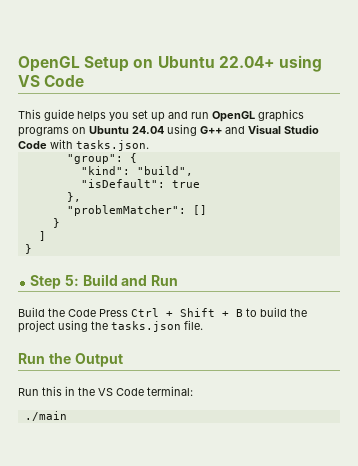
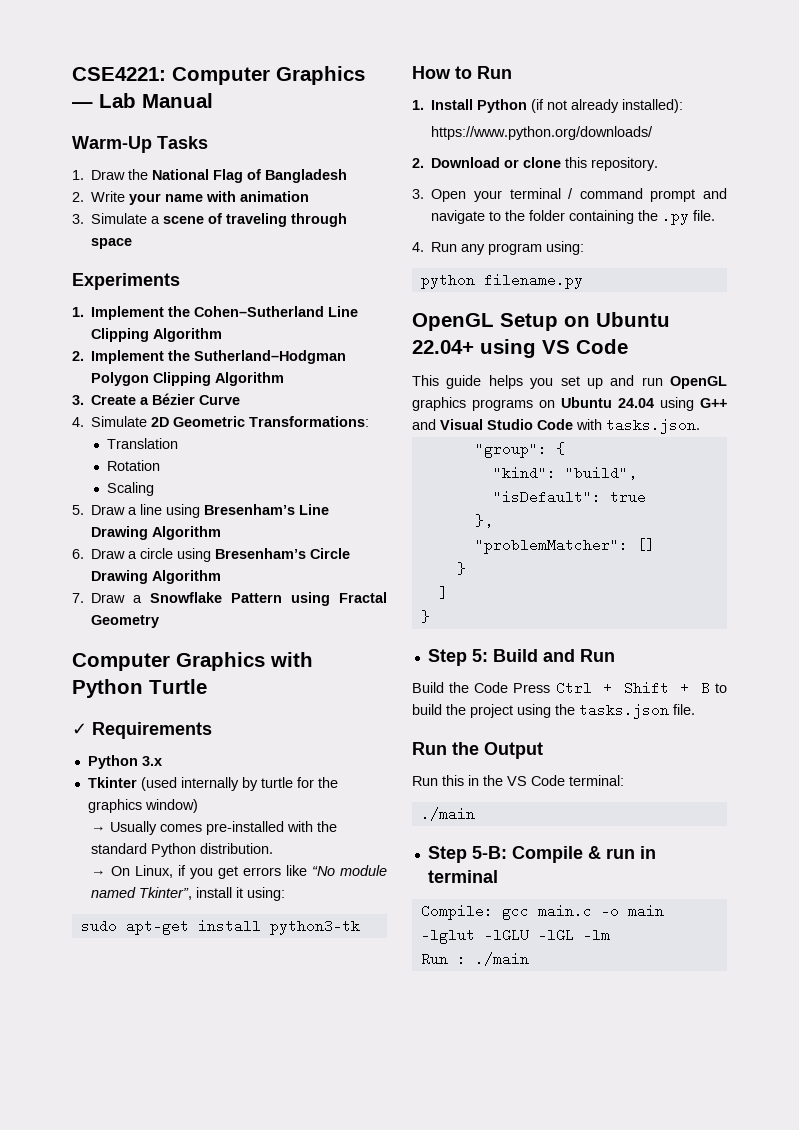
+ CSE4221: Computer Graphics — Lab Manual
+ Warm-Up Tasks
+ 1. Draw the National Flag of Bangladesh
+ 2. Write your name with animation
+ 3. Simulate a scene of traveling through space
+ Experiments
+ 1. Implement the Cohen–Sutherland Line Clipping Algorithm
+ 2. Implement the Sutherland–Hodgman Polygon Clipping Algorithm
+ 3. Create a Bézier Curve
+ 4. Simulate 2D Geometric Transformations:
+ Translation
+ Rotation
+ Scaling
+ 5. Draw a line using Bresenham’s Line Drawing Algorithm
+ 6. Draw a circle using Bresenham’s Circle Drawing Algorithm
+ 7. Draw a Snowflake Pattern using Fractal Geometry
+ Computer Graphics with Python Turtle
+ ✓ Requirements
+ Python 3.x
+ Tkinter (used internally by turtle for the graphics window)
+ → Usually comes pre-installed with the standard Python distribution.
+ → On Linux, if you get errors like “No module named Tkinter”, install it using:
+ sudo apt-get install python3-tk
+ How to Run
+ 1. Install Python (if not already installed):
+ https://www.python.org/downloads/
+ 2. Download or clone this repository.
+ 3. Open your terminal / command prompt and navigate to the folder containing the .py file.
+ 4. Run any program using:
+ python filename.py
+ Step 5-B: Compile & run in terminal
+ Compile: gcc main.c -o main -lglut -lGLU -lGL -lm
+ Run : ./main

